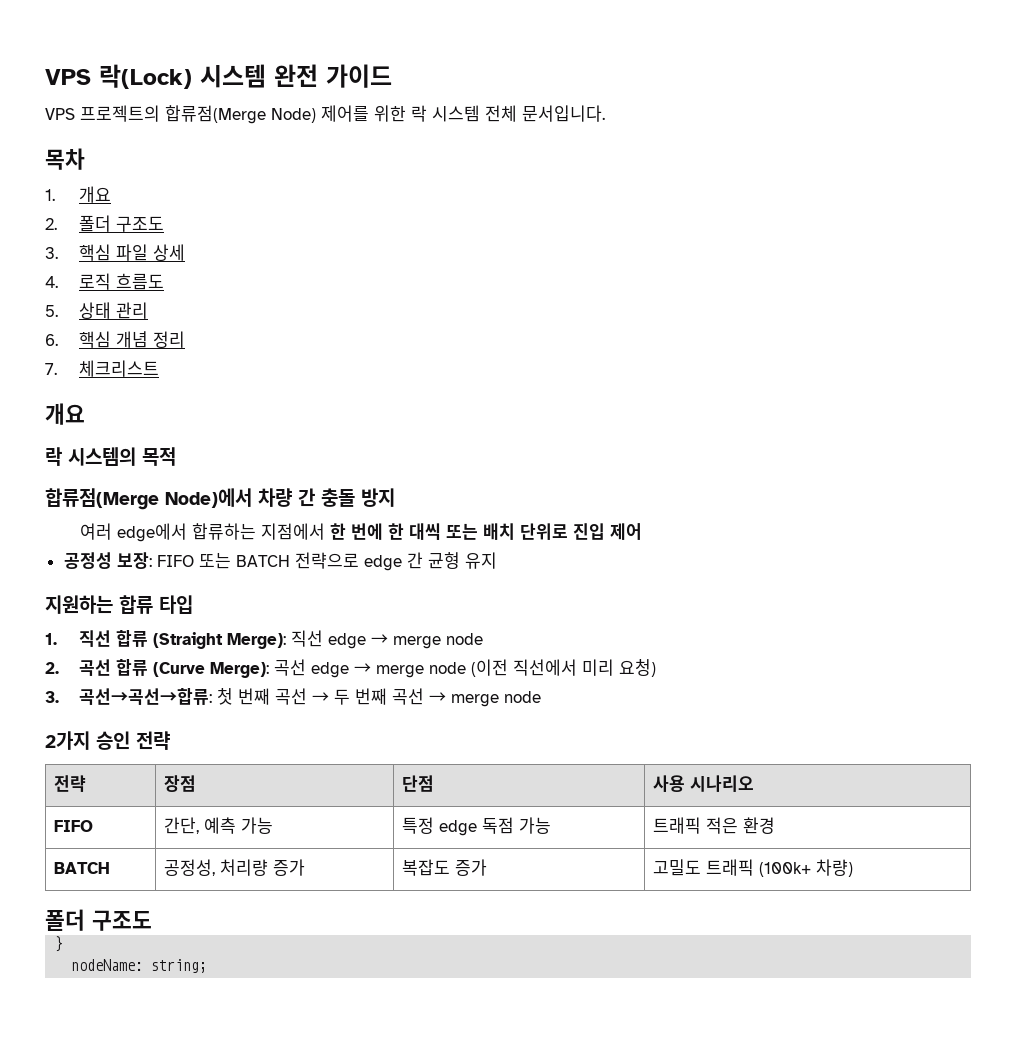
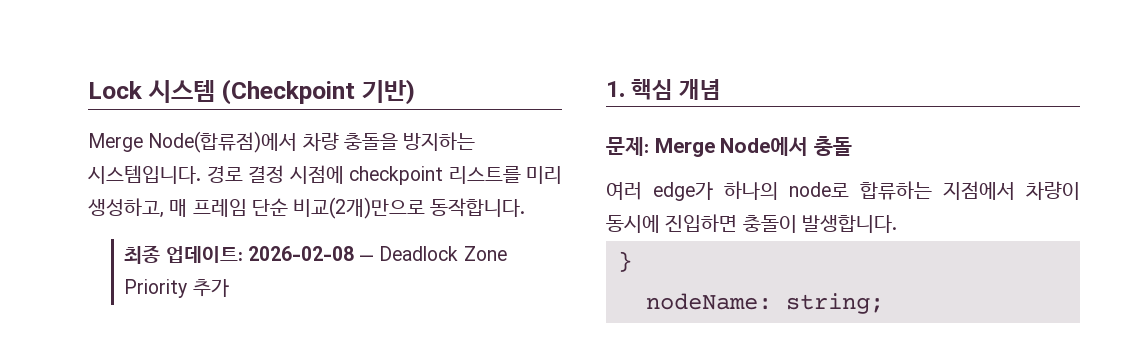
- VPS 락(Lock) 시스템 완전 가이드
- VPS 프로젝트의 합류점(Merge Node) 제어를 위한 락 시스템 전체 문서입니다.
- 목차
- 1. 개요
- 2. 폴더 구조도
- 3. 핵심 파일 상세
- 4. 로직 흐름도
- 5. 상태 관리
- 6. 핵심 개념 정리
- 7. 체크리스트
- 개요
- 락 시스템의 목적
- 합류점(Merge Node)에서 차량 간 충돌 방지
+ Lock 시스템 (Checkpoint 기반)
+ Merge Node(합류점)에서 차량 충돌을 방지하는 시스템입니다. 경로 결정 시점에 checkpoint 리스트를 미리 생성하고, 매 프레임 단순 비교(2개)만으로 동작합니다.
+ 최종 업데이트: 2026-02-08 — Deadlock Zone Priority 추가
+ 1. 핵심 개념
+ 문제: Merge Node에서 충돌
- 여러 edge에서 합류하는 지점에서 한 번에 한 대씩 또는 배치 단위로 진입 제어
- 공정성 보장: FIFO 또는 BATCH 전략으로 edge 간 균형 유지
- 지원하는 합류 타입
- 1. 직선 합류 (Straight Merge): 직선 edge → merge node
- 2. 곡선 합류 (Curve Merge): 곡선 edge → merge node (이전 직선에서 미리 요청)
- 3. 곡선→곡선→합류: 첫 번째 곡선 → 두 번째 곡선 → merge node
- 2가지 승인 전략
- 전략 | 장점 | 단점 | 사용 시나리오
- FIFO | 간단, 예측 가능 | 특정 edge 독점 가능 | 트래픽 적은 환경
- BATCH | 공정성, 처리량 증가 | 복잡도 증가 | 고밀도 트래픽 (100k+ 차량)
- 폴더 구조도
+ 여러 edge가 하나의 node로 합류하는 지점에서 차량이 동시에 진입하면 충돌이 발생합니다.

